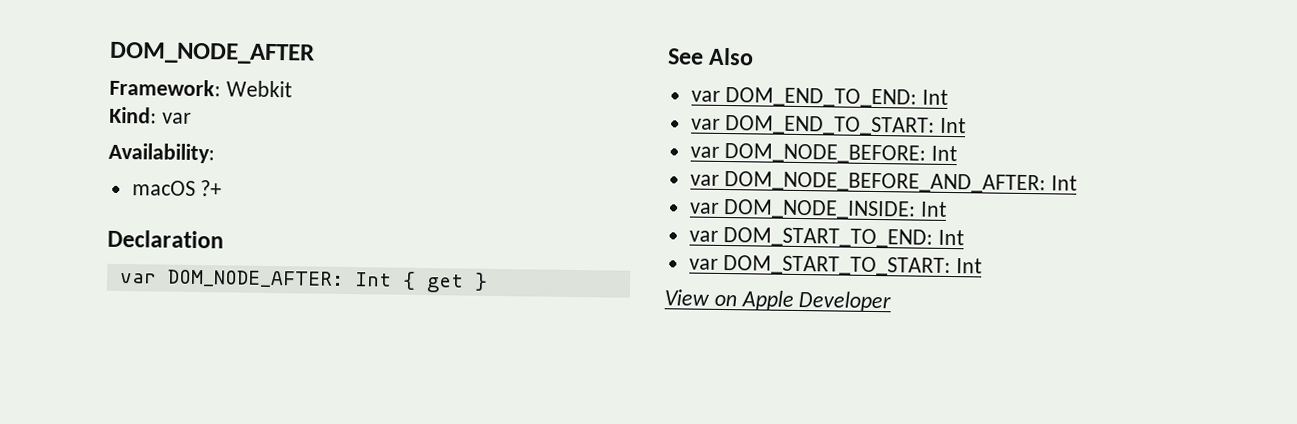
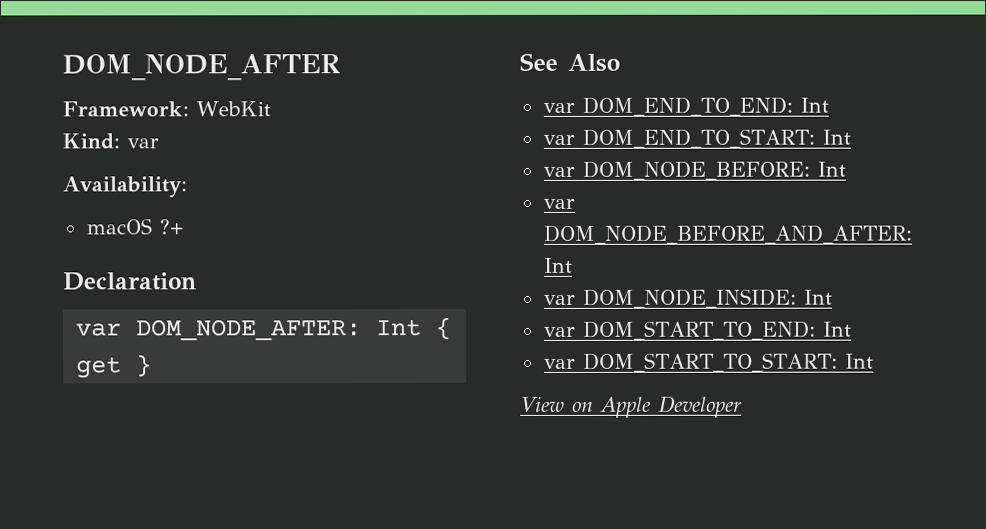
- Framework: Webkit
+ Framework: WebKit

